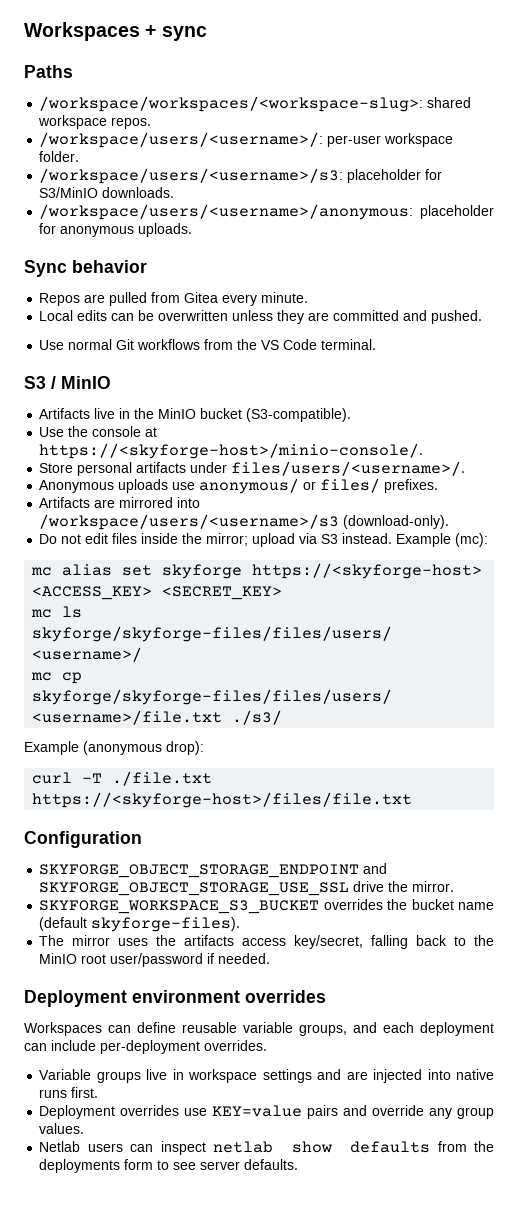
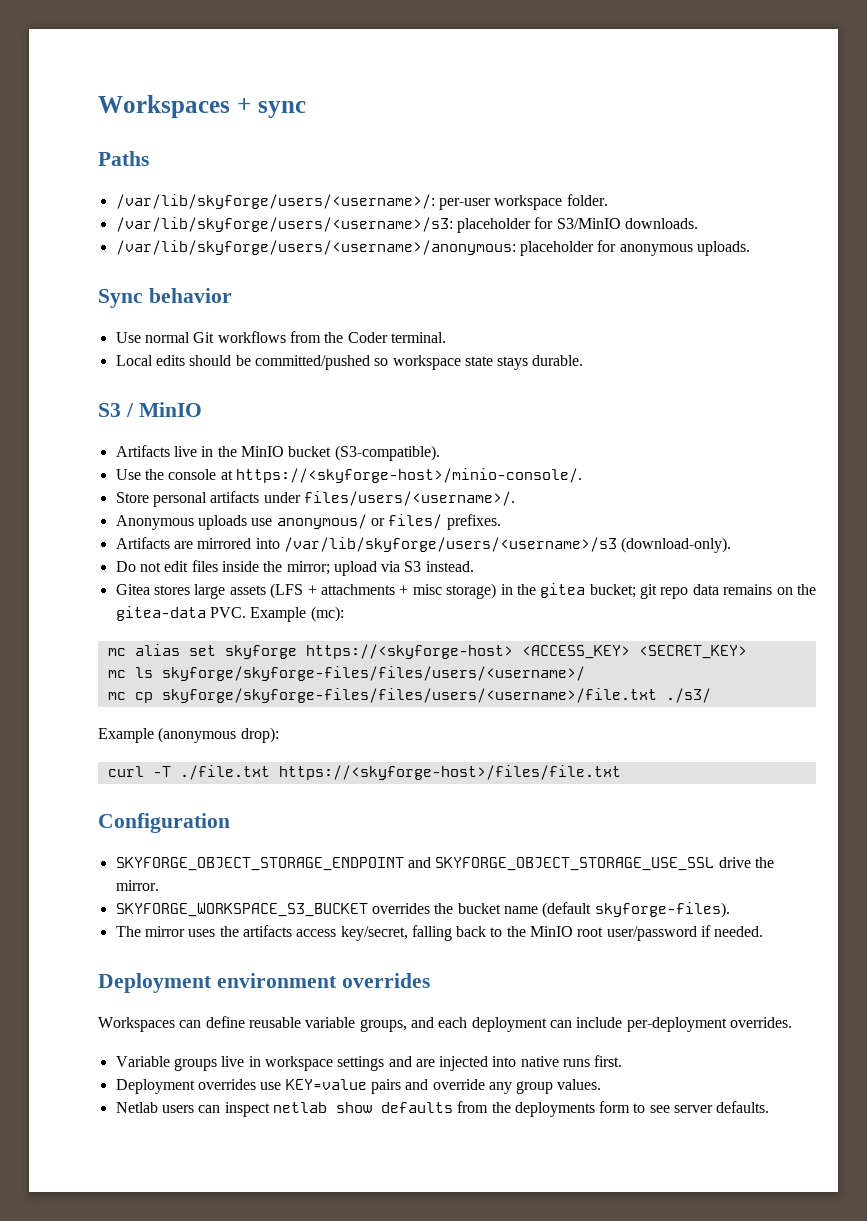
- /workspace/workspaces/<workspace-slug>: shared workspace repos.
- /workspace/users/<username>/: per-user workspace folder.
+ /var/lib/skyforge/users/<username>/: per-user workspace folder.
- /workspace/users/<username>/s3: placeholder for S3/MinIO downloads.
+ /var/lib/skyforge/users/<username>/s3: placeholder for S3/MinIO downloads.
- /workspace/users/<username>/anonymous: placeholder for anonymous uploads.
+ /var/lib/skyforge/users/<username>/anonymous: placeholder for anonymous uploads.
- Repos are pulled from Gitea every minute.
- Local edits can be overwritten unless they are committed and pushed.
- Use normal Git workflows from the VS Code terminal.
+ Use normal Git workflows from the Coder terminal.
+ Local edits should be committed/pushed so workspace state stays durable.
- Artifacts are mirrored into /workspace/users/<username>/s3 (download-only).
+ Artifacts are mirrored into /var/lib/skyforge/users/<username>/s3 (download-only).
- Do not edit files inside the mirror; upload via S3 instead. Example (mc):
+ Do not edit files inside the mirror; upload via S3 instead.
+ Gitea stores large assets (LFS + attachments + misc storage) in the gitea bucket; git repo data remains on the gitea-data PVC. Example (mc):

